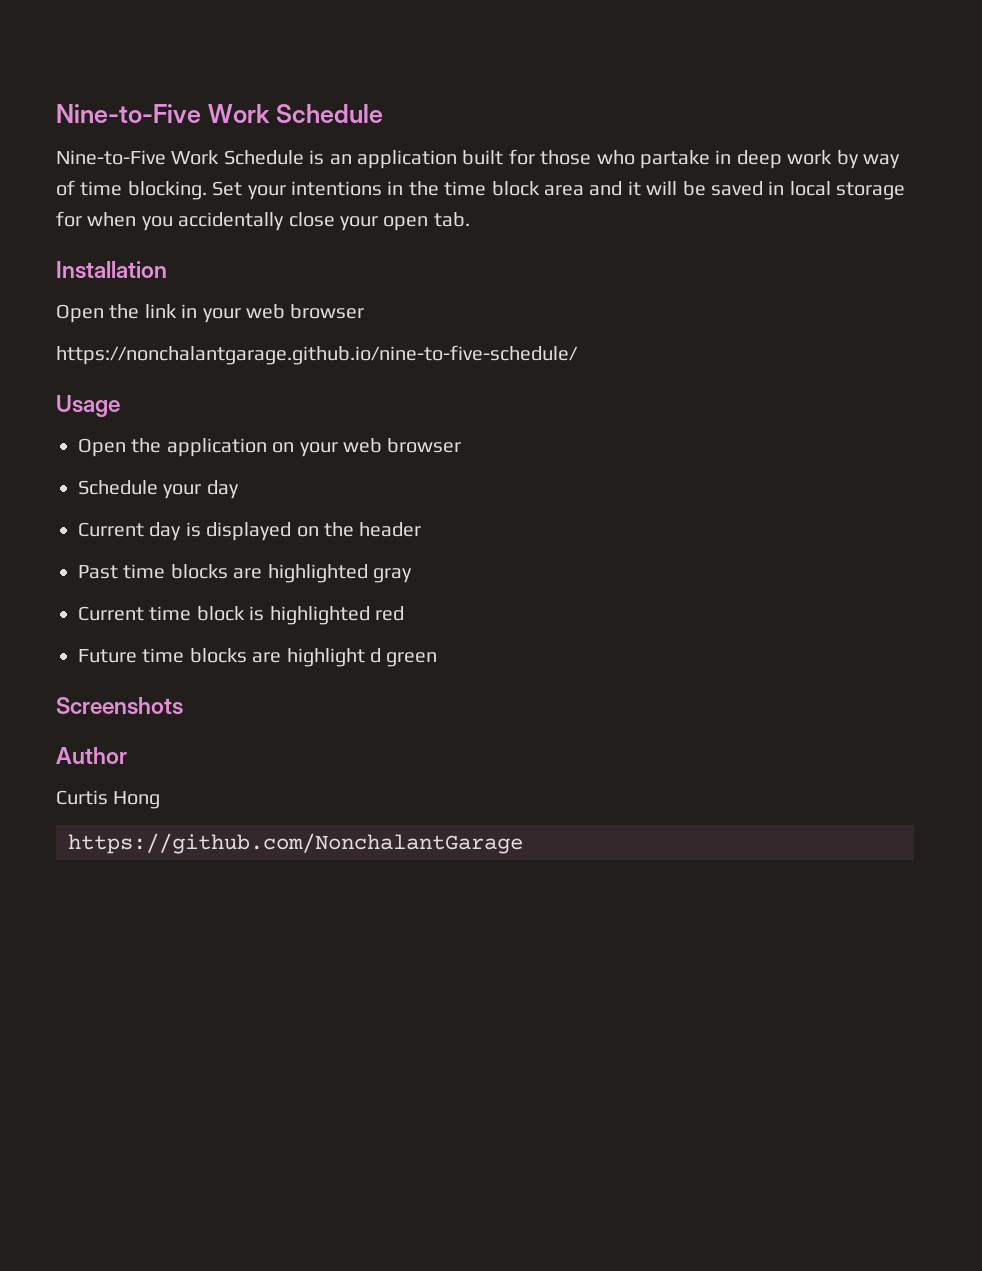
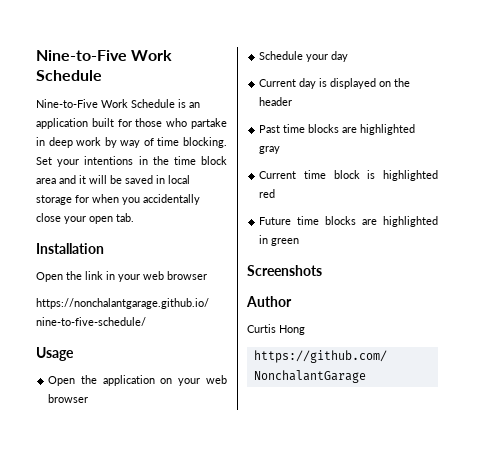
- Future time blocks are highlight d green
+ Future time blocks are highlighted in green

